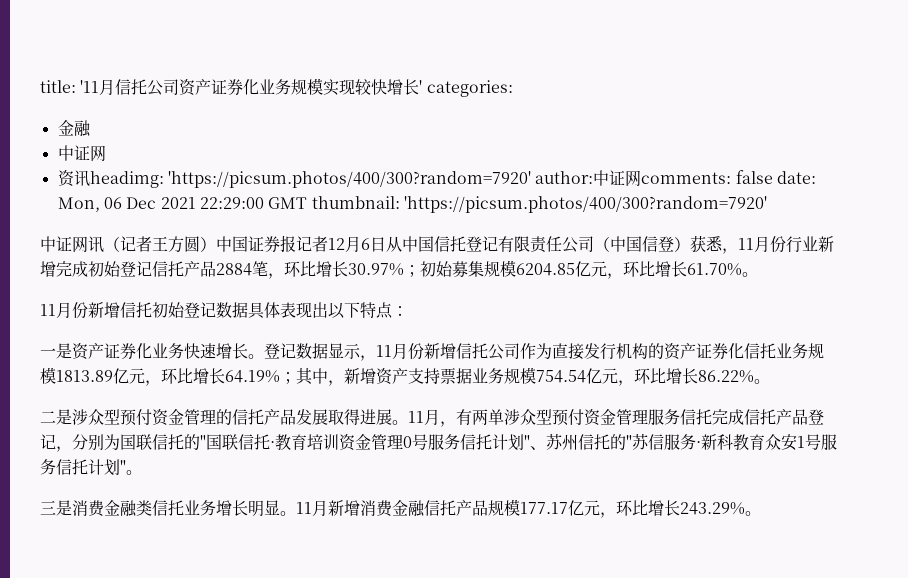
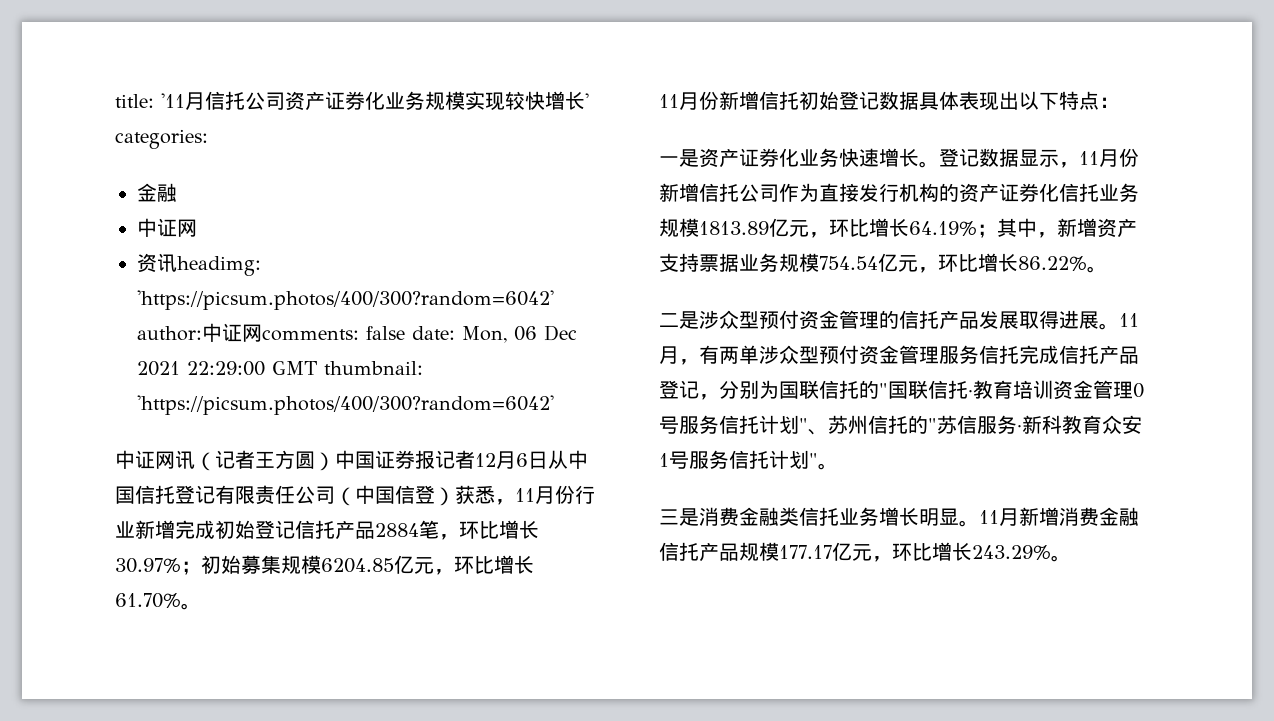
- 资讯headimg: 'https://picsum.photos/400/300?random=7920' author:中证网comments: false date: Mon, 06 Dec 2021 22:29:00 GMT thumbnail: 'https://picsum.photos/400/300?random=7920'
+ 资讯headimg: 'https://picsum.photos/400/300?random=6042' author:中证网comments: false date: Mon, 06 Dec 2021 22:29:00 GMT thumbnail: 'https://picsum.photos/400/300?random=6042'

